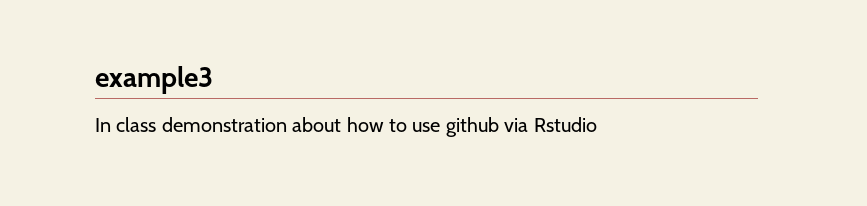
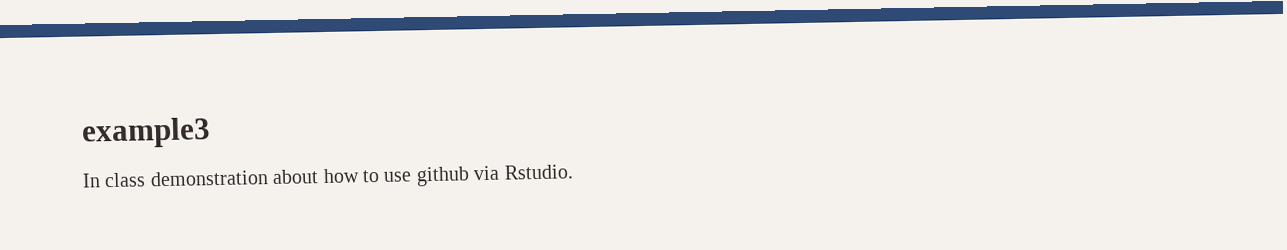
- In class demonstration about how to use github via Rstudio
+ In class demonstration about how to use github via Rstudio.

